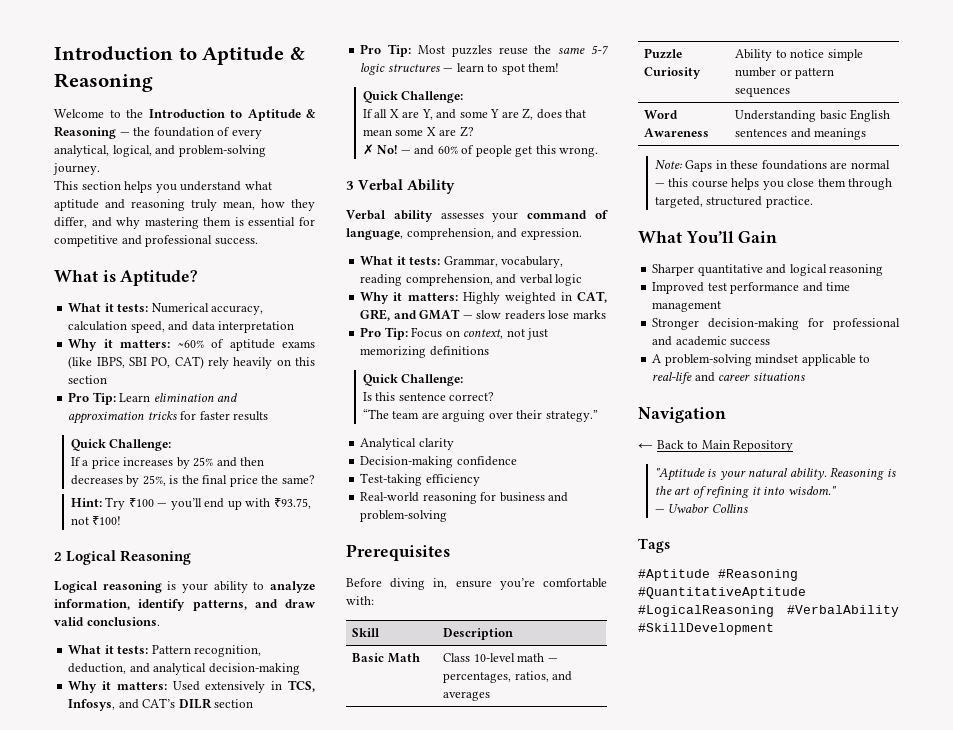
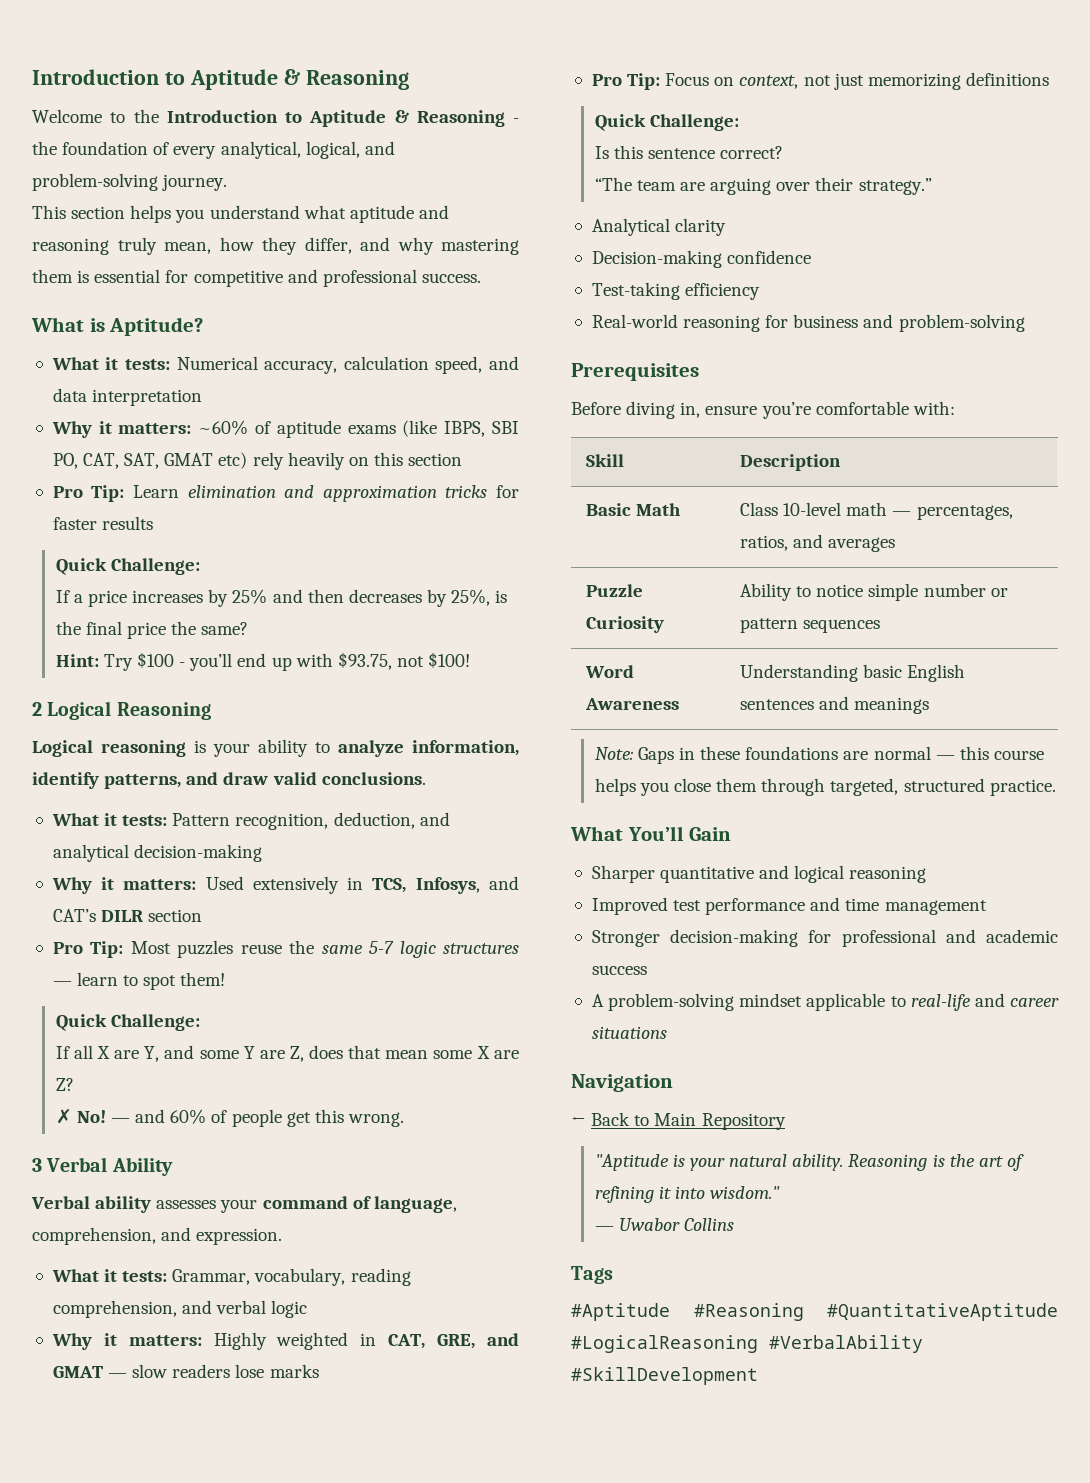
- Welcome to the Introduction to Aptitude & Reasoning — the foundation of every analytical, logical, and problem-solving journey.
+ Welcome to the Introduction to Aptitude & Reasoning - the foundation of every analytical, logical, and problem-solving journey.
- Why it matters: ~60% of aptitude exams (like IBPS, SBI PO, CAT) rely heavily on this section
+ Why it matters: ~60% of aptitude exams (like IBPS, SBI PO, CAT, SAT, GMAT etc) rely heavily on this section
- Hint: Try ₹100 — you’ll end up with ₹93.75, not ₹100!
+ Hint: Try $100 - you’ll end up with $93.75, not $100!

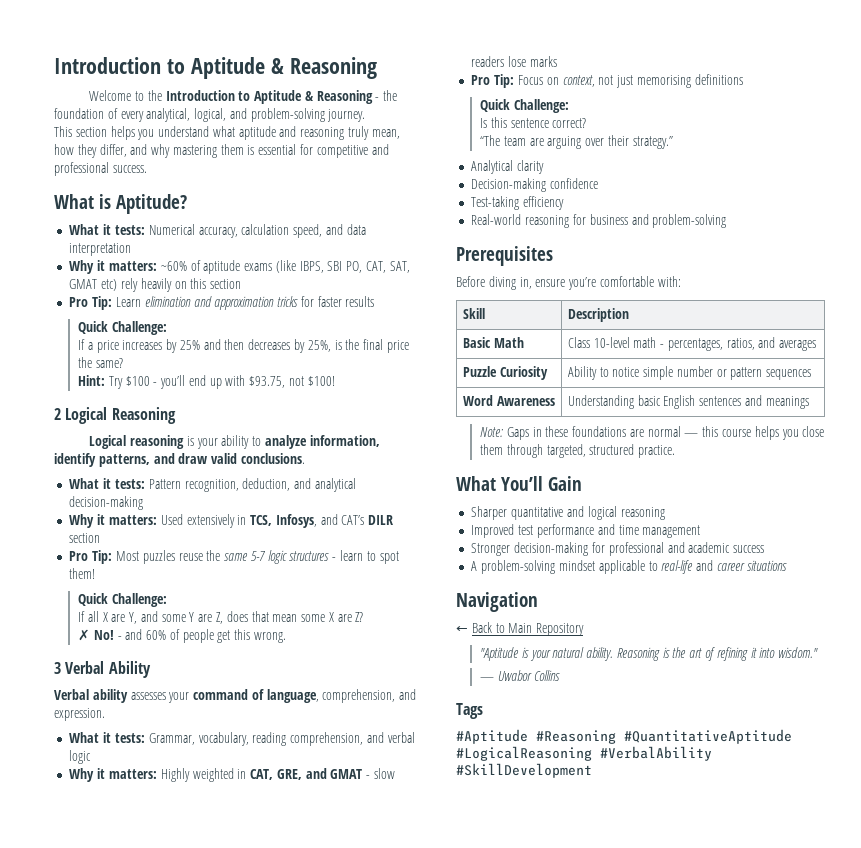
- Pro Tip: Most puzzles reuse the same 5-7 logic structures — learn to spot them!
+ Pro Tip: Most puzzles reuse the same 5-7 logic structures - learn to spot them!
- — and 60% of people get this wrong.
+ - and 60% of people get this wrong.
- Why it matters: Highly weighted in CAT, GRE, and GMAT — slow readers lose marks
+ Why it matters: Highly weighted in CAT, GRE, and GMAT - slow readers lose marks
- Pro Tip: Focus on context, not just memorizing definitions
+ Pro Tip: Focus on context, not just memorising definitions
- Basic Math | Class 10-level math — percentages, ratios, and averages
+ Basic Math | Class 10-level math - percentages, ratios, and averages

